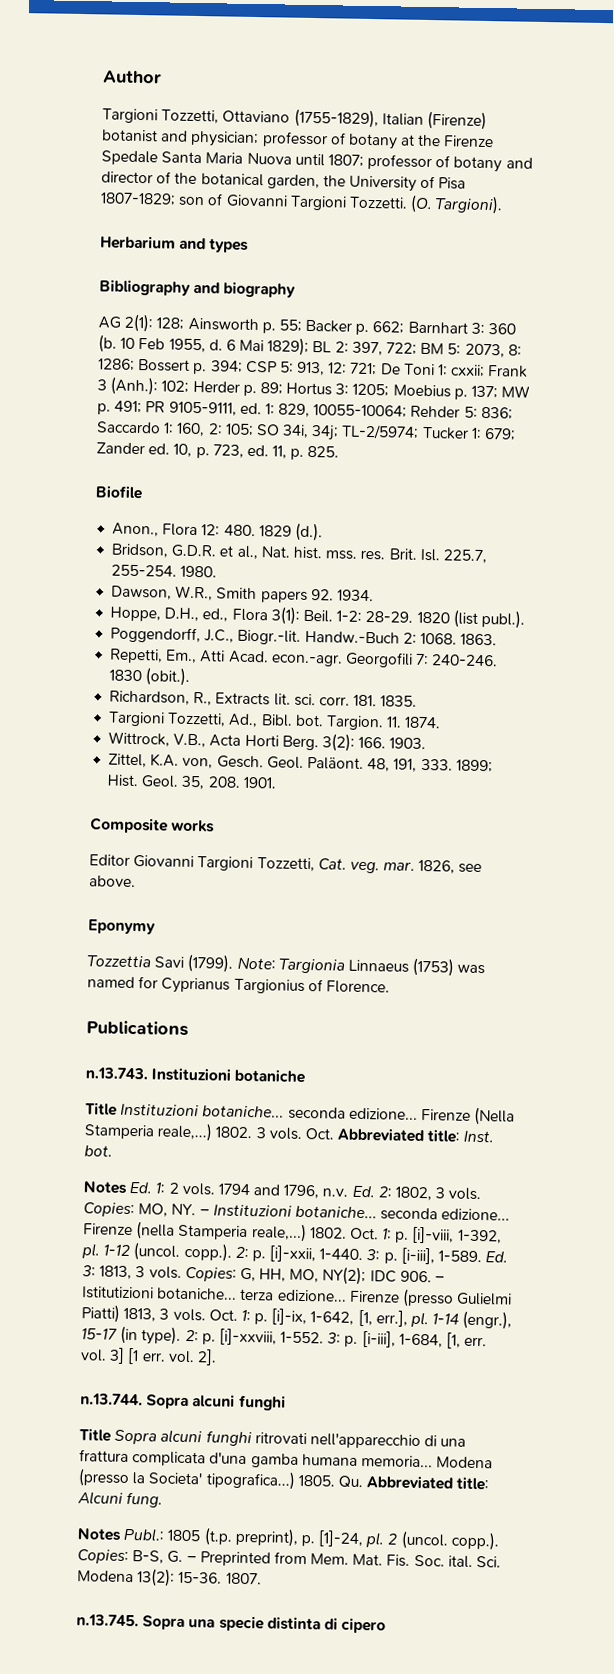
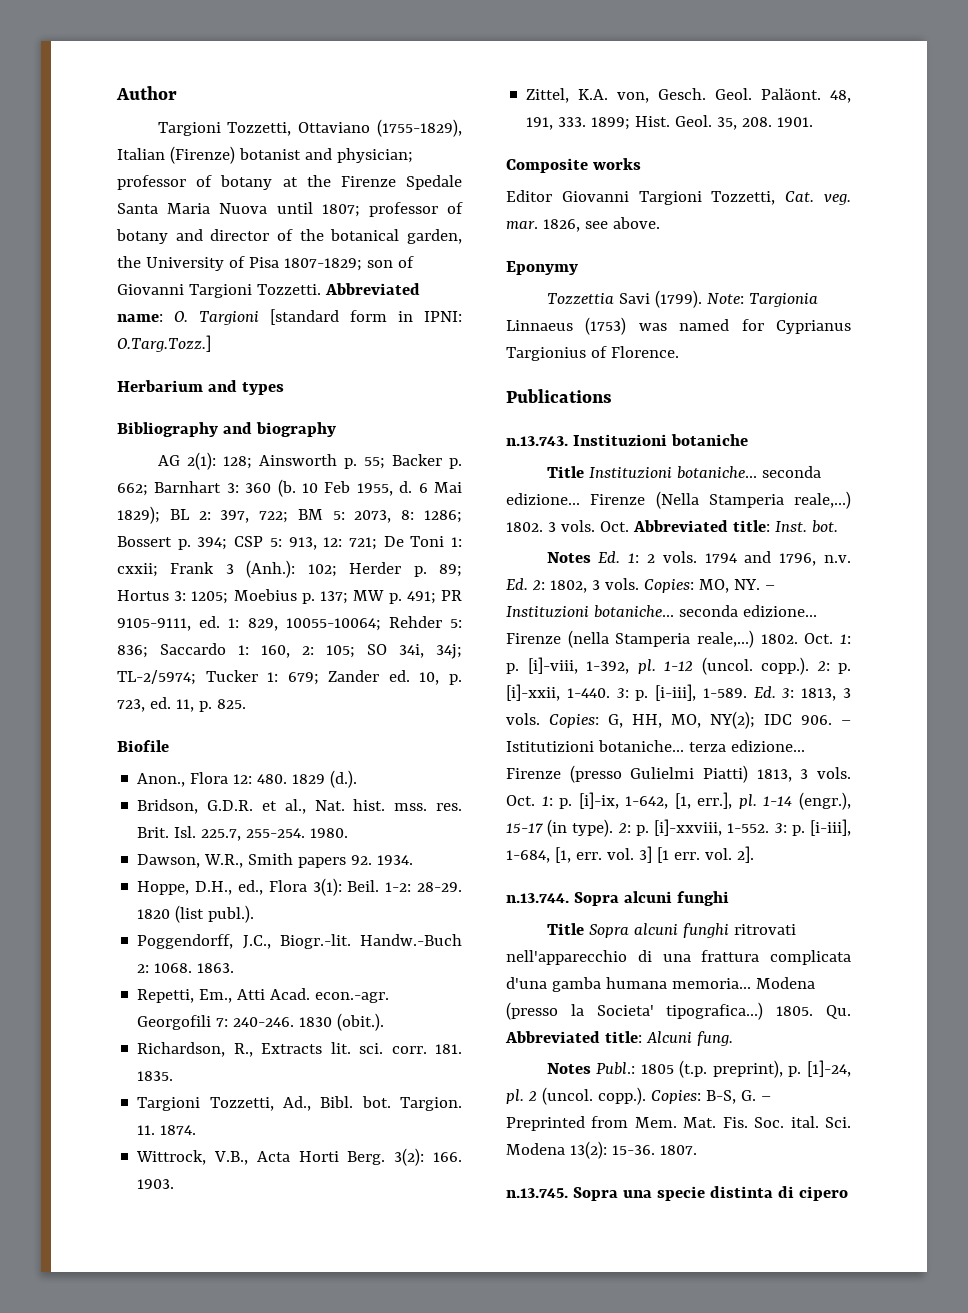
- (O. Targioni).
+ Abbreviated name: O. Targioni [standard form in IPNI: O.Targ.Tozz.]

